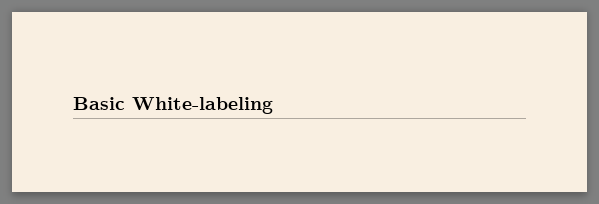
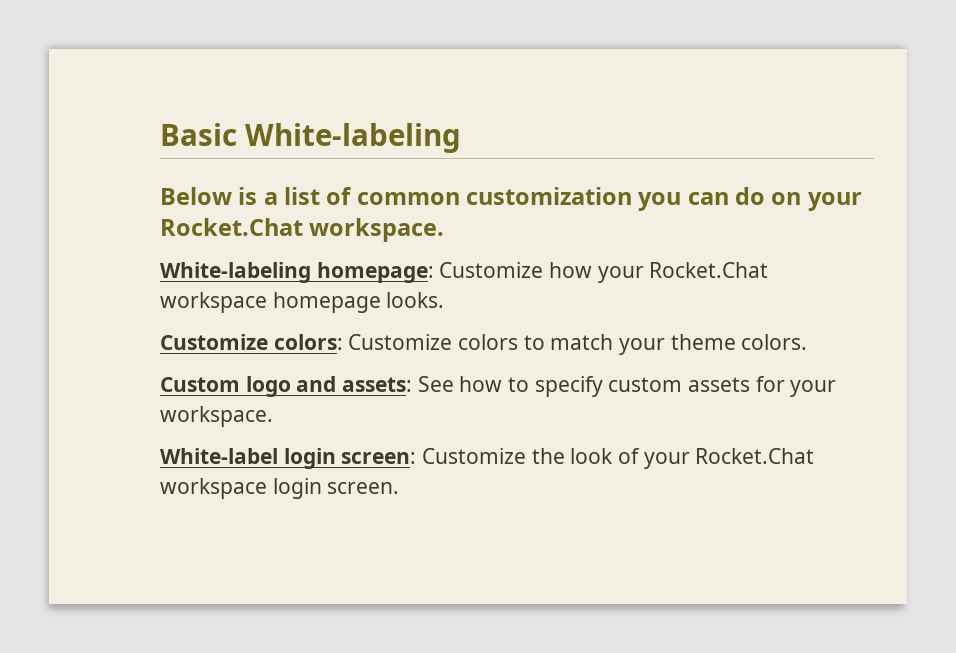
+ Below is a list of common customization you can do on your Rocket.Chat workspace.
+ White-labeling homepage: Customize how your Rocket.Chat workspace homepage looks.
+ Customize colors: Customize colors to match your theme colors.
+ Custom logo and assets: See how to specify custom assets for your workspace.
+ White-label login screen: Customize the look of your Rocket.Chat workspace login screen.

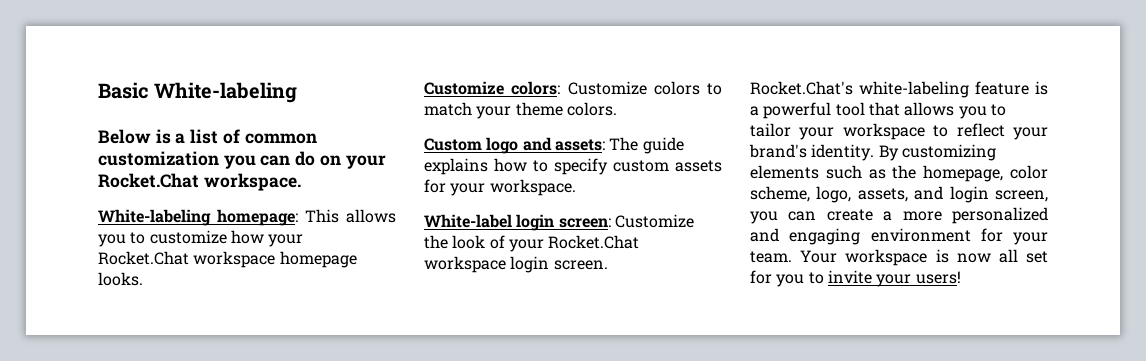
- White-labeling homepage: Customize how your Rocket.Chat workspace homepage looks.
+ White-labeling homepage: This allows you to customize how your Rocket.Chat workspace homepage looks.
- Custom logo and assets: See how to specify custom assets for your workspace.
+ Custom logo and assets: The guide explains how to specify custom assets for your workspace.
+ Rocket.Chat's white-labeling feature is a powerful tool that allows you to tailor your workspace to reflect your brand's identity. By customizing elements such as the homepage, color scheme, logo, assets, and login screen, you can create a more personalized and engaging environment for your team. Your workspace is now all set for you to invite your users!

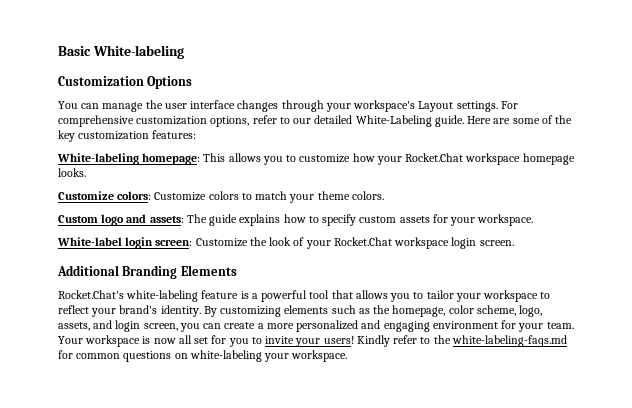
- Below is a list of common customization you can do on your Rocket.Chat workspace.
+ Customization Options
+ You can manage the user interface changes through your workspace's Layout settings. For comprehensive customization options, refer to our detailed White-Labeling guide. Here are some of the key customization features:
+ Additional Branding Elements
+ Kindly refer to the white-labeling-faqs.md for common questions on white-labeling your workspace.

